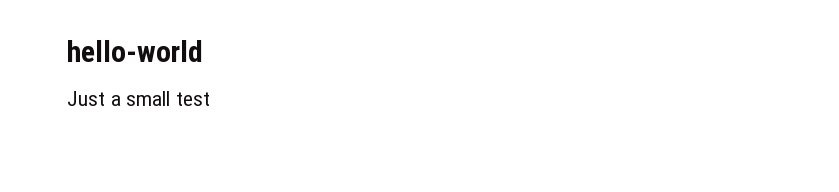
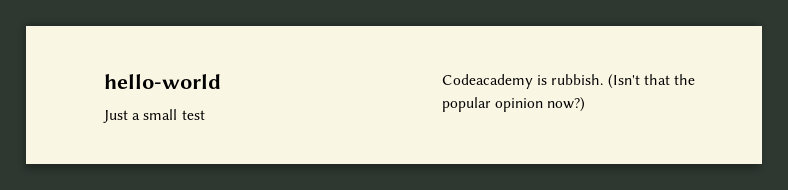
+ Codeacademy is rubbish. (Isn't that the popular opinion now?)

